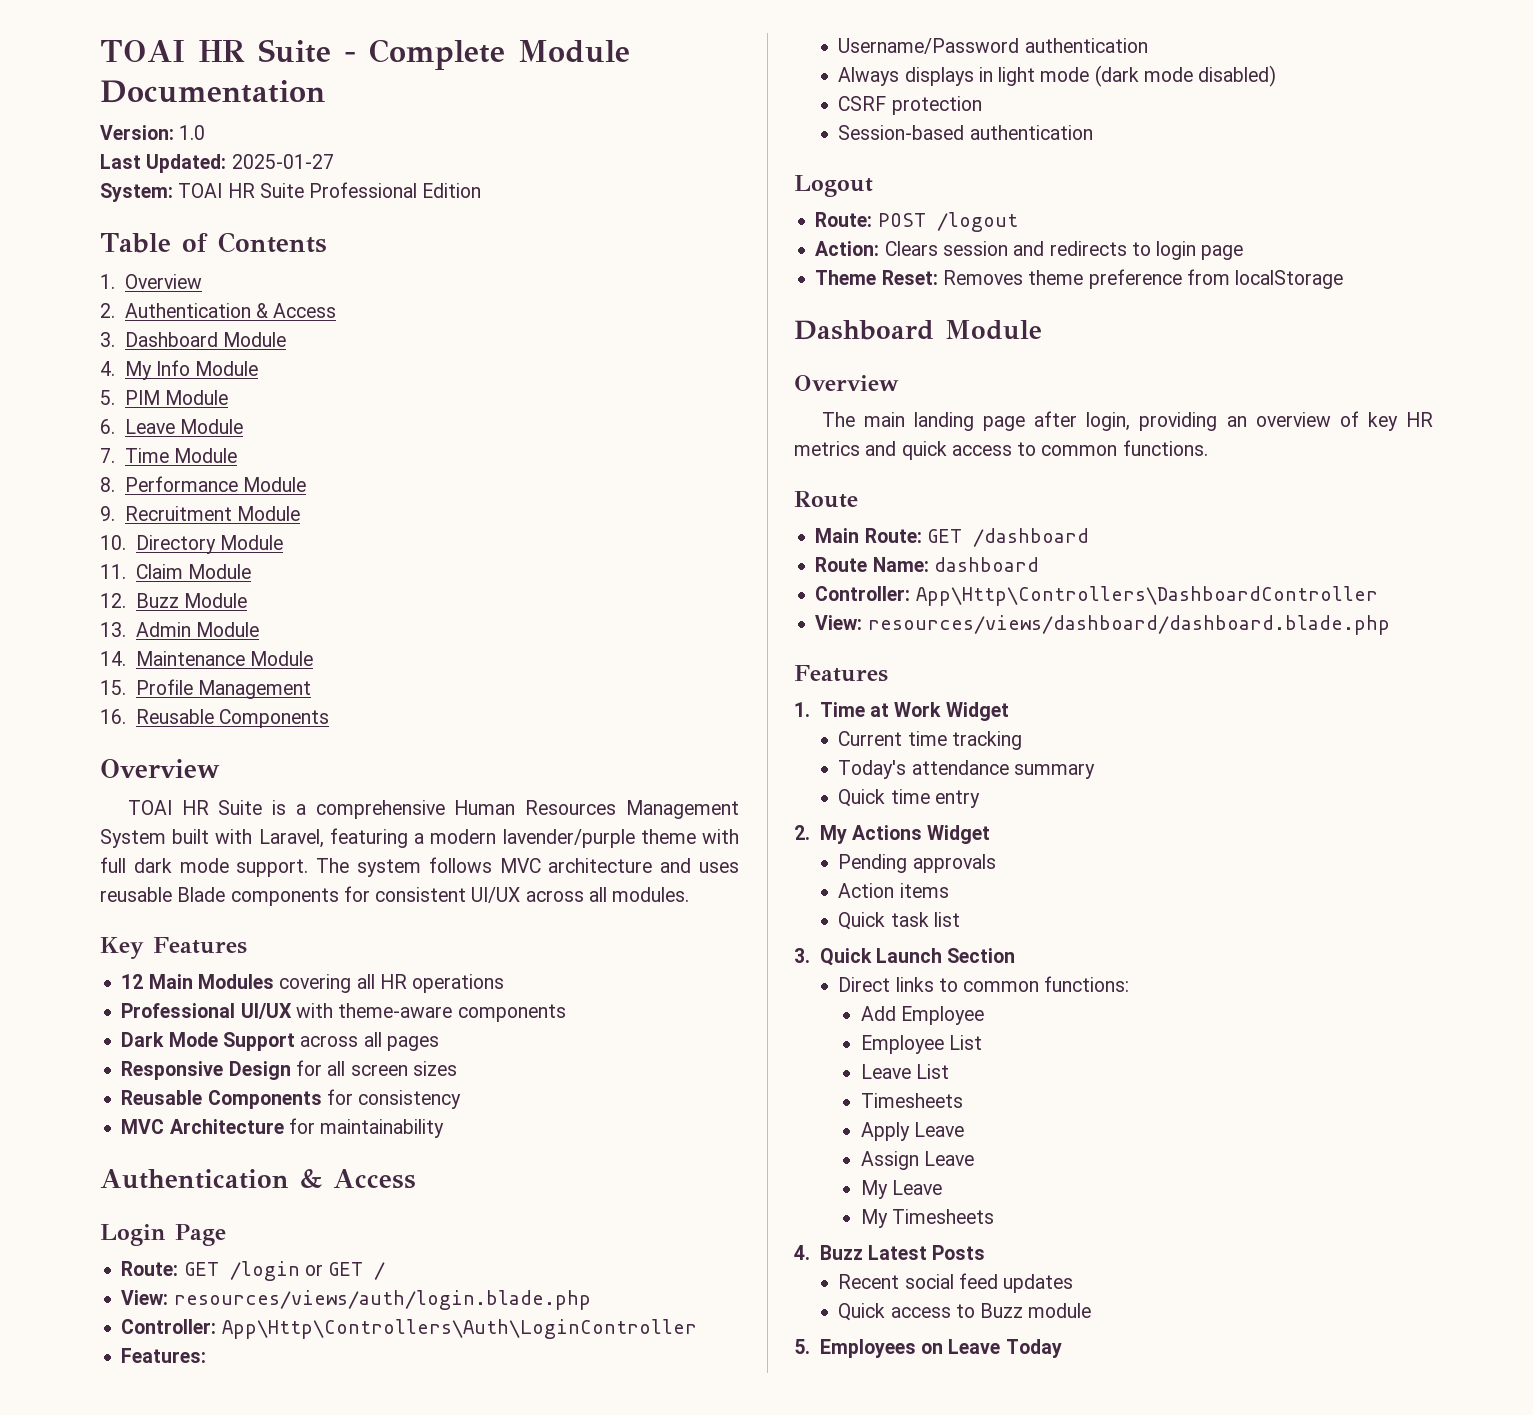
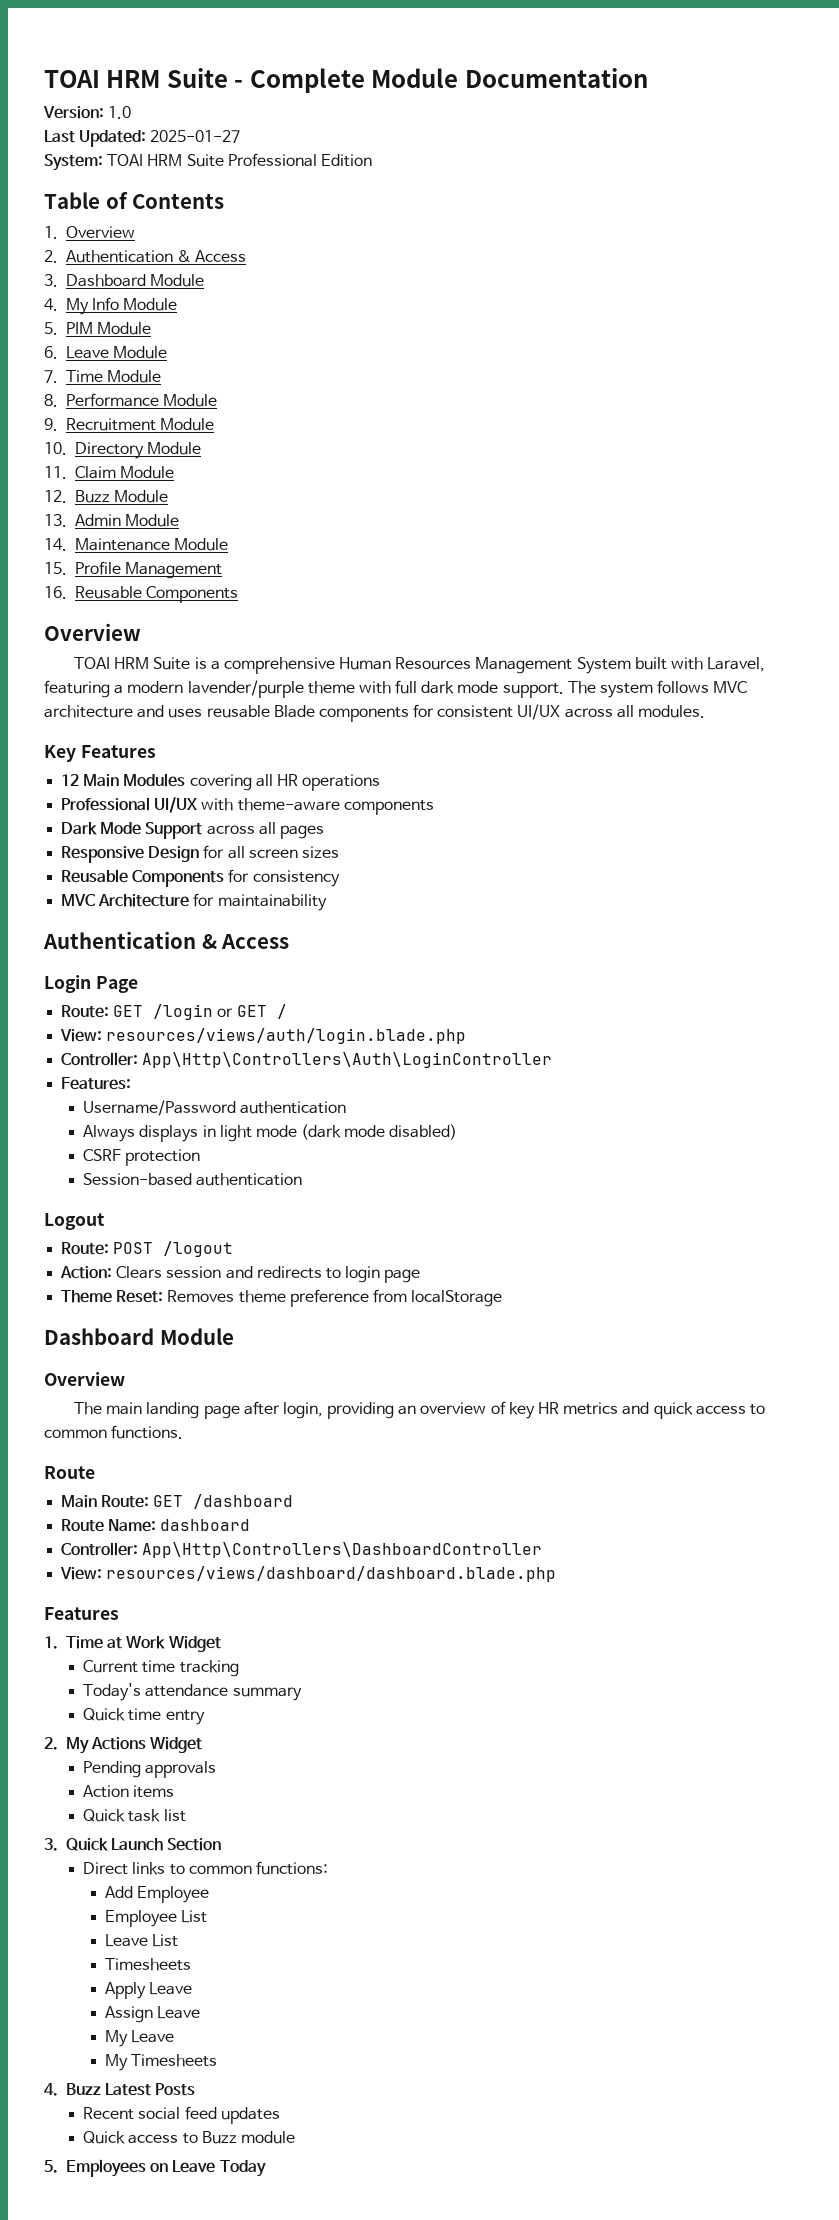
- TOAI HR Suite - Complete Module Documentation
+ TOAI HRM Suite - Complete Module Documentation
- System: TOAI HR Suite Professional Edition
+ System: TOAI HRM Suite Professional Edition
- TOAI HR Suite is a comprehensive Human Resources Management System built with Laravel, featuring a modern lavender/purple theme with full dark mode support.
+ TOAI HRM Suite is a comprehensive Human Resources Management System built with Laravel, featuring a modern lavender/purple theme with full dark mode support.

